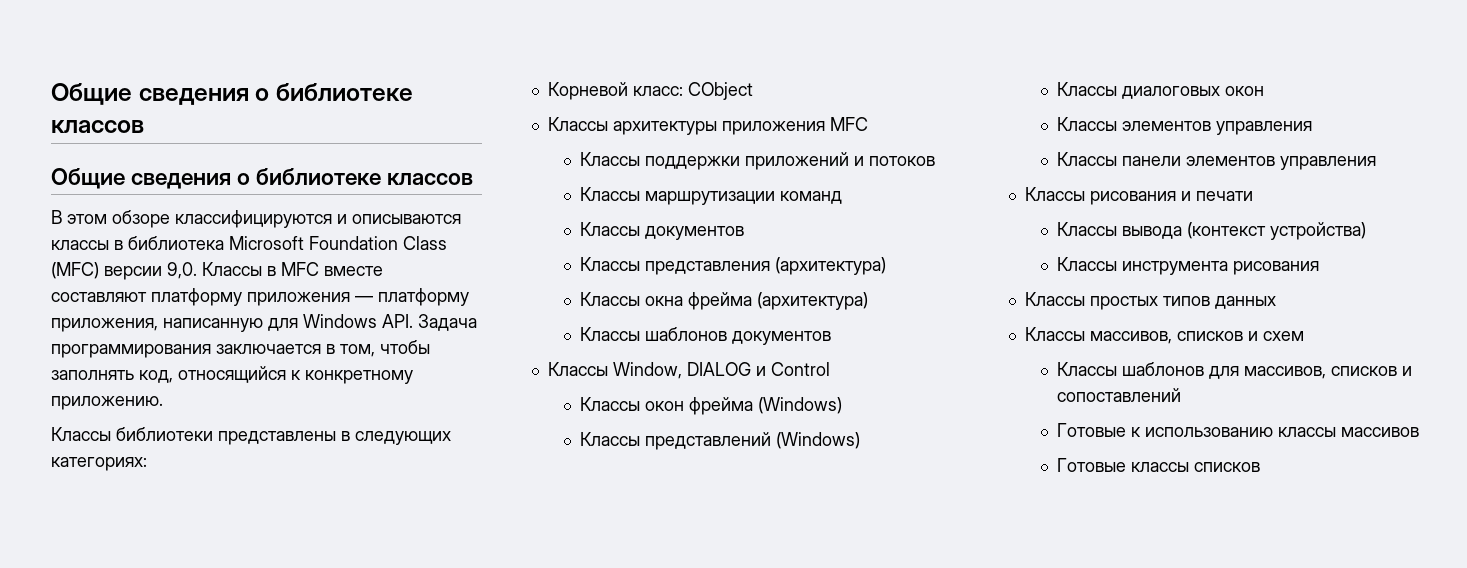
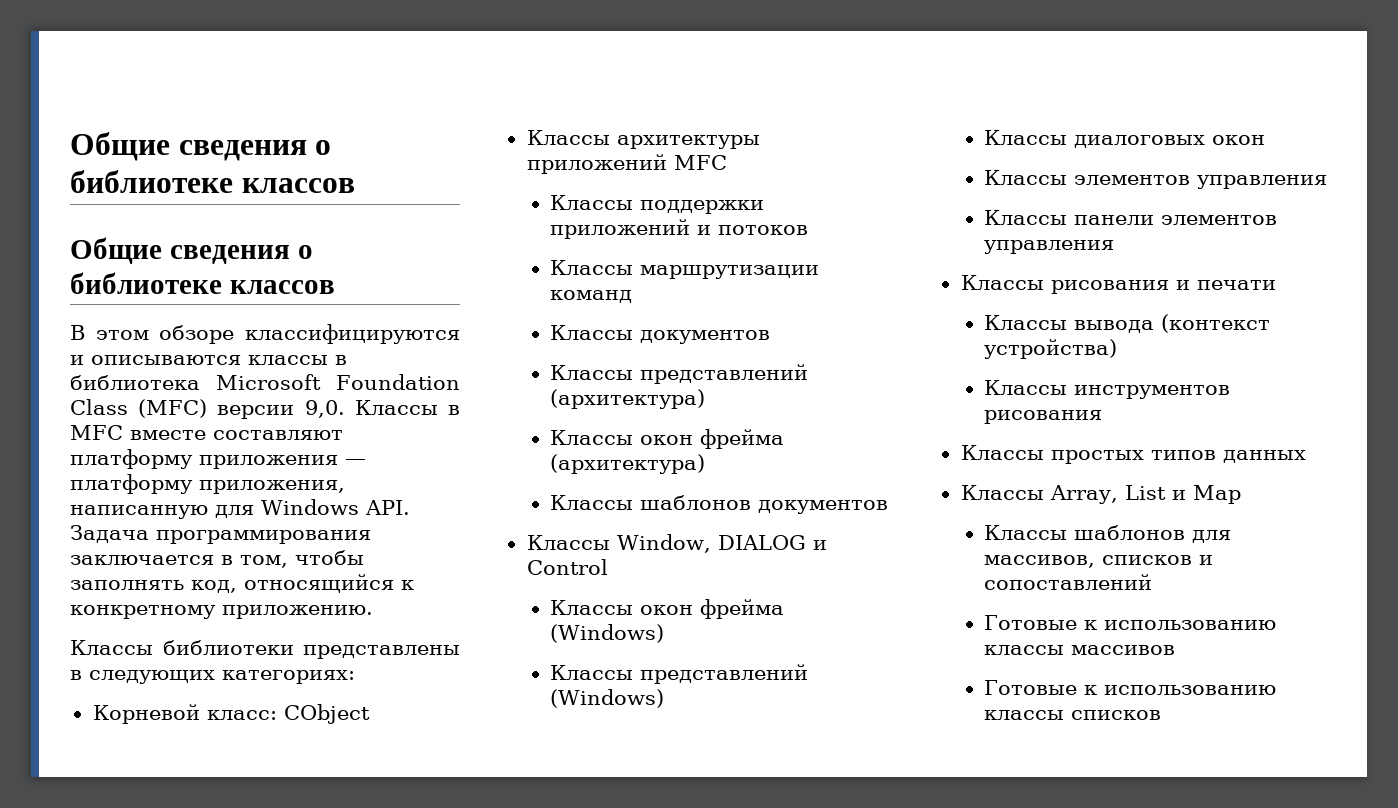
- Классы архитектуры приложения MFC
+ Классы архитектуры приложений MFC
- Классы представления (архитектура)
- Классы окна фрейма (архитектура)
+ Классы представлений (архитектура)
+ Классы окон фрейма (архитектура)
- Классы инструмента рисования
+ Классы инструментов рисования
- Классы массивов, списков и схем
+ Классы Array, List и Map
- Готовые классы списков
+ Готовые к использованию классы списков

